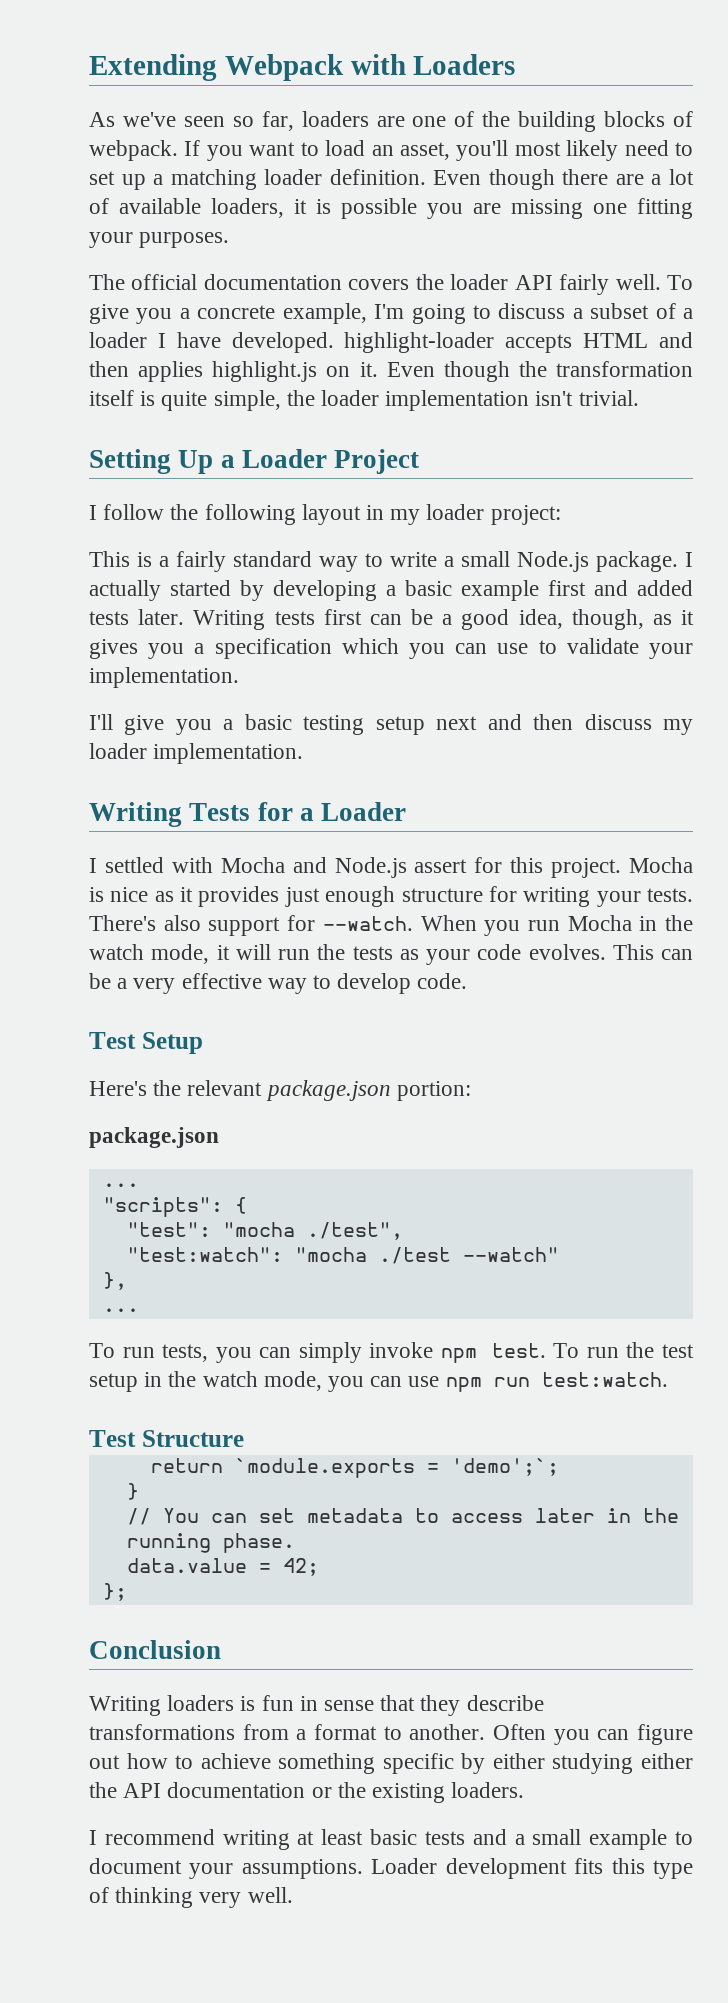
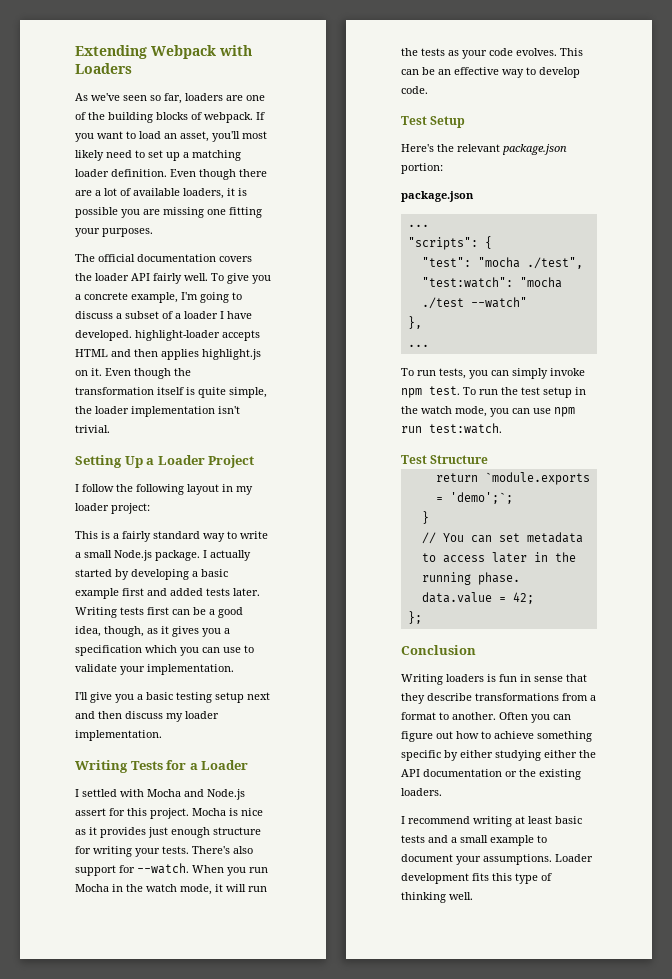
- This can be a very effective way to develop code.
+ This can be an effective way to develop code.
- Loader development fits this type of thinking very well.
+ Loader development fits this type of thinking well.

